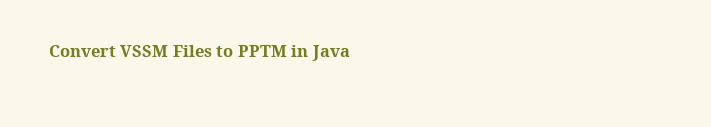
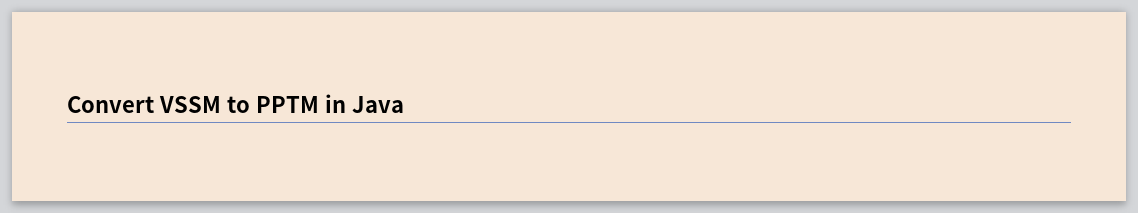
- Convert VSSM Files to PPTM in Java
+ Convert VSSM to PPTM in Java

